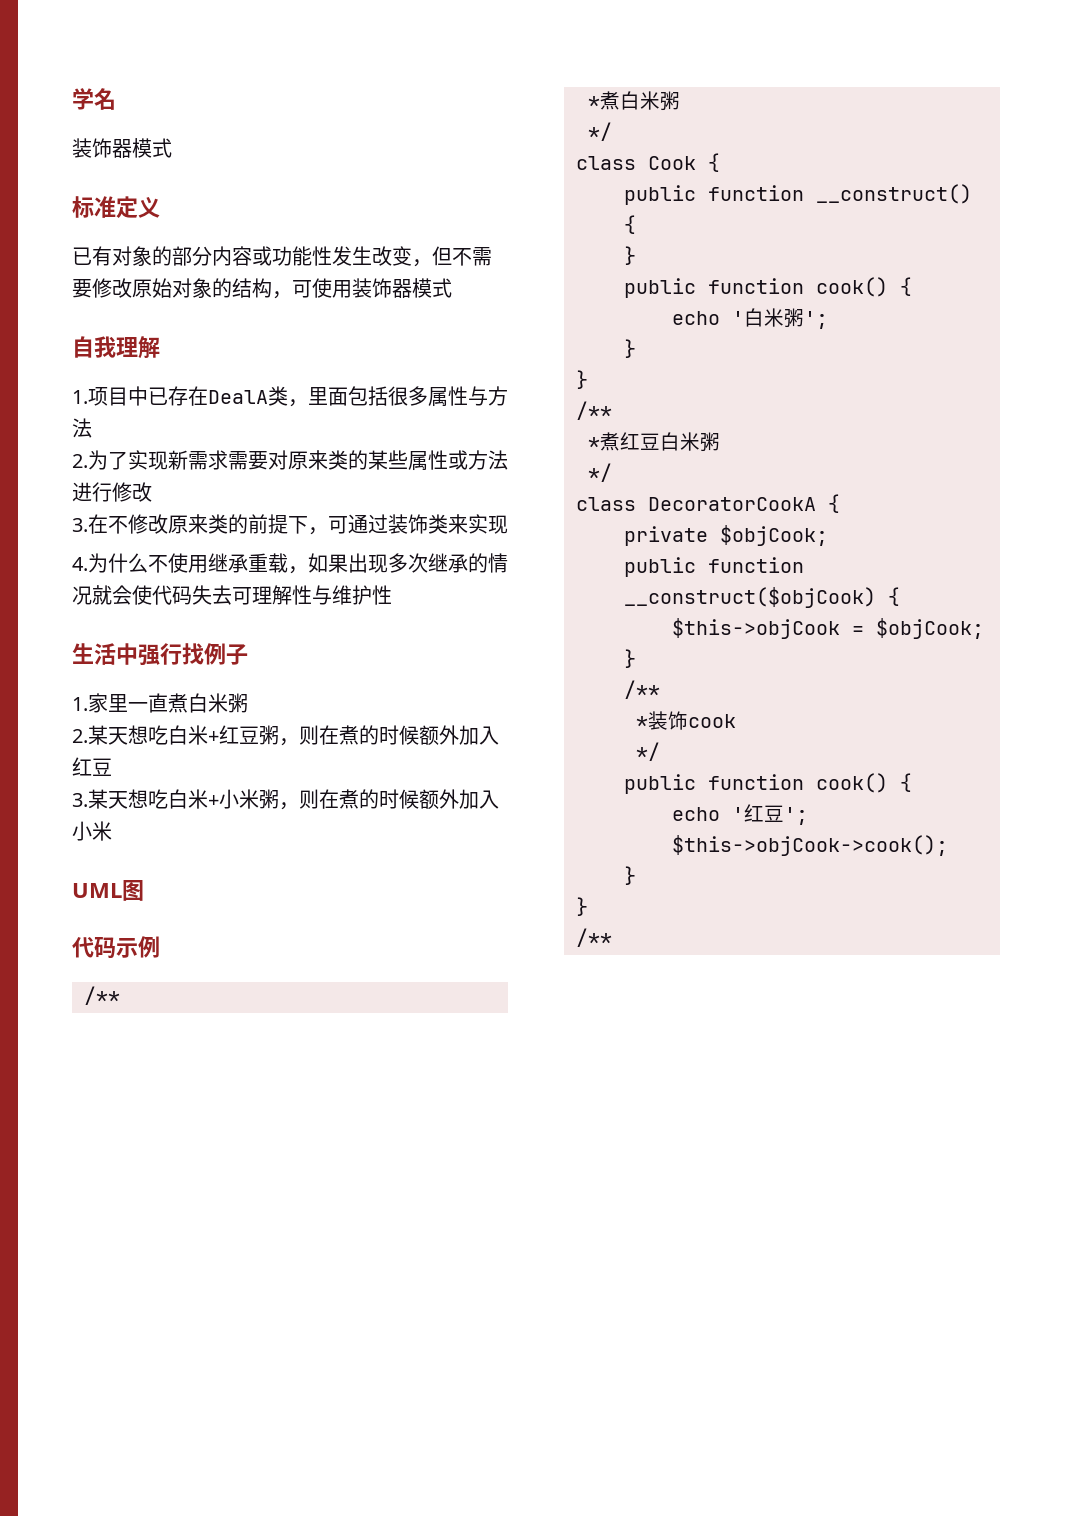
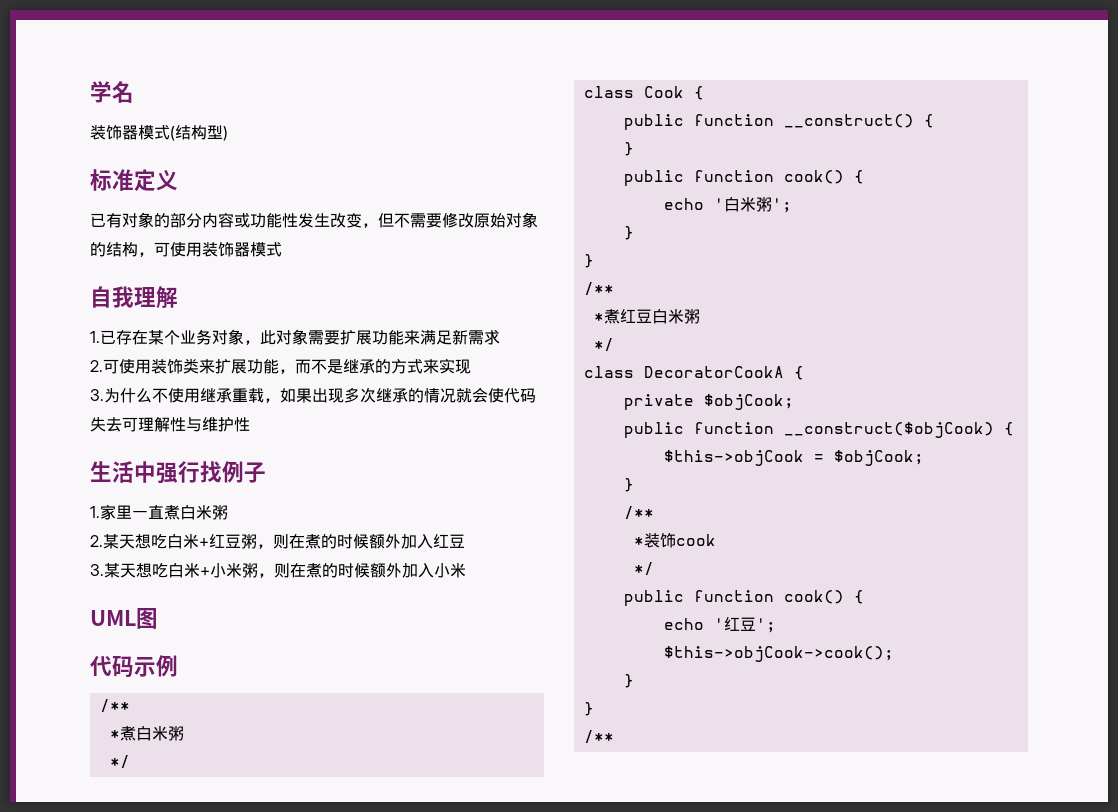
  学名
- 装饰器模式
+ 装饰器模式(结构型)
- 1.项目中已存在DealA类，里面包括很多属性与方法
- 2.为了实现新需求需要对原来类的某些属性或方法进行修改
- 3.在不修改原来类的前提下，可通过装饰类来实现
+ 1.已存在某个业务对象，此对象需要扩展功能来满足新需求
+ 2.可使用装饰类来扩展功能，而不是继承的方式来实现
- 4.为什么不使用继承重载，如果出现多次继承的情况就会使代码失去可理解性与维护性
+ 3.为什么不使用继承重载，如果出现多次继承的情况就会使代码失去可理解性与维护性

